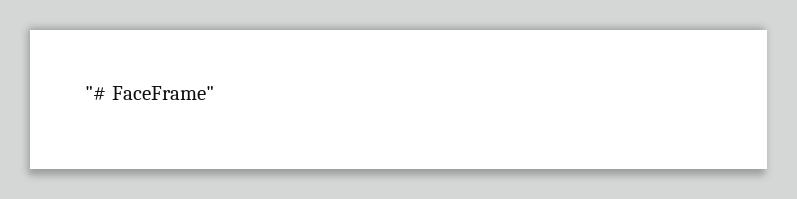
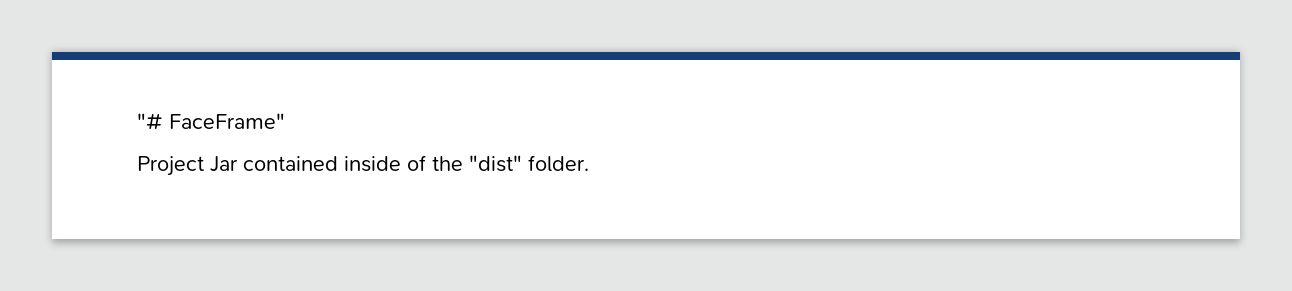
+ Project Jar contained inside of the "dist" folder.

